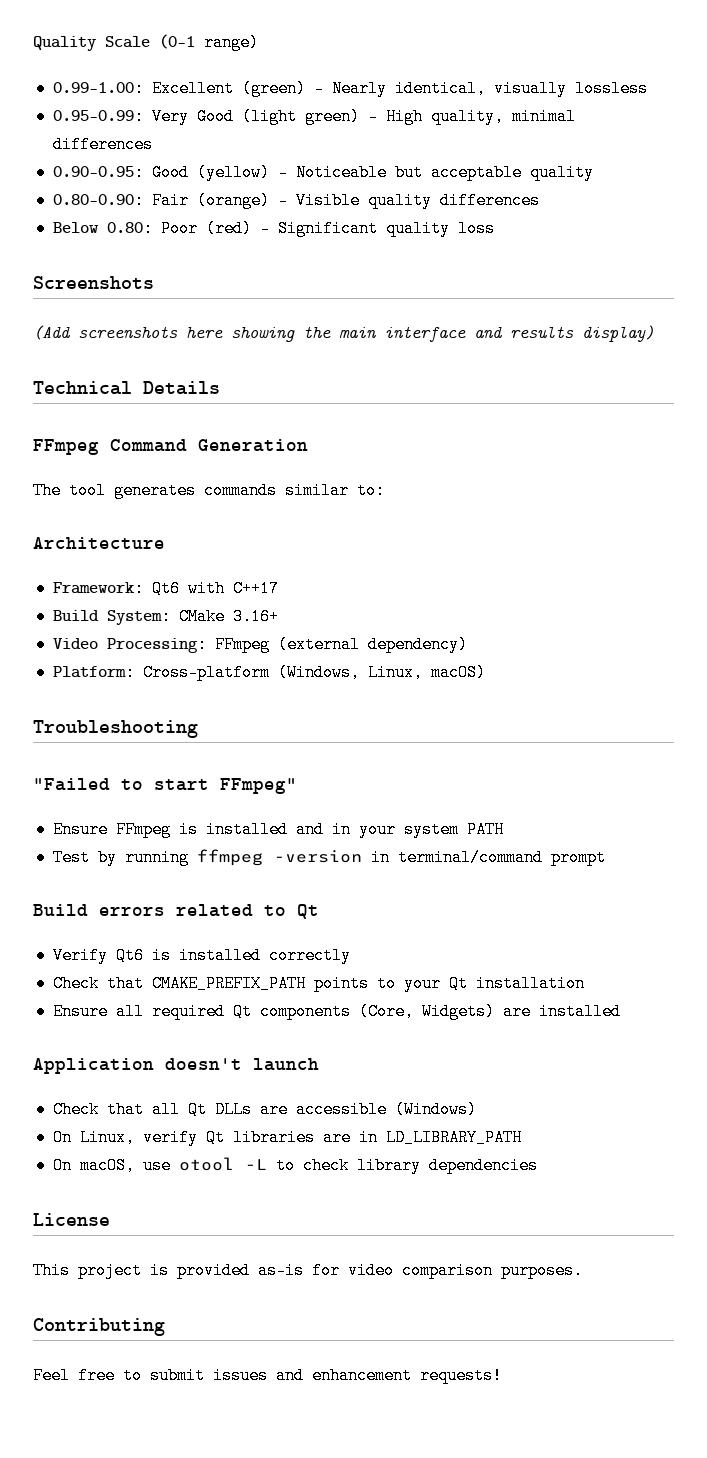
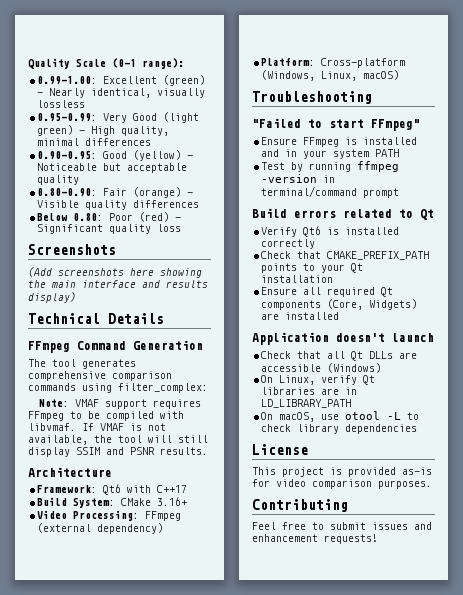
- Quality Scale (0-1 range)
+ Quality Scale (0-1 range):
- The tool generates commands similar to:
+ The tool generates comprehensive comparison commands using filter_complex:
+ Note: VMAF support requires FFmpeg to be compiled with libvmaf. If VMAF is not available, the tool will still display SSIM and PSNR results.

